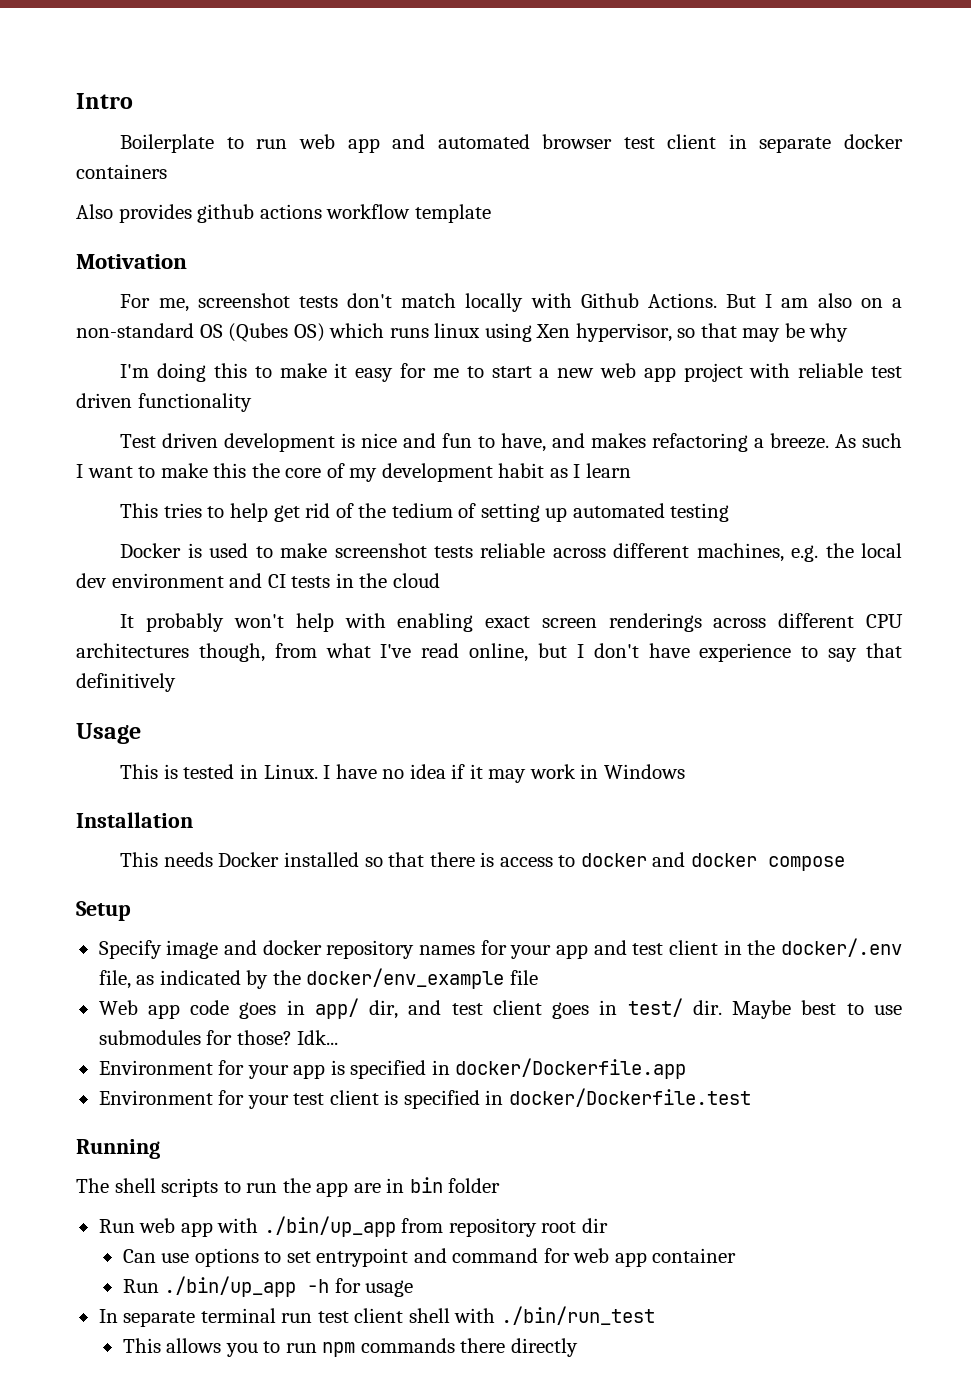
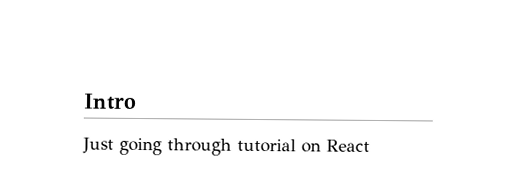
- Boilerplate to run web app and automated browser test client in separate docker containers
- Also provides github actions workflow template
- Motivation
- For me, screenshot tests don't match locally with Github Actions. But I am also on a non-standard OS (Qubes OS) which runs linux using Xen hypervisor, so that may be why
- I'm doing this to make it easy for me to start a new web app project with reliable test driven functionality
- Test driven development is nice and fun to have, and makes refactoring a breeze. As such I want to make this the core of my development habit as I learn
- This tries to help get rid of the tedium of setting up automated testing
- Docker is used to make screenshot tests reliable across different machines, e.g. the local dev environment and CI tests in the cloud
- It probably won't help with enabling exact screen renderings across different CPU architectures though, from what I've read online, but I don't have experience to say that definitively
- Usage
- This is tested in Linux. I have no idea if it may work in Windows
- Installation
- This needs Docker installed so that there is access to docker and docker compose
- Setup
- Specify image and docker repository names for your app and test client in the docker/.env file, as indicated by the docker/env_example file
- Web app code goes in app/ dir, and test client goes in test/ dir. Maybe best to use submodules for those? Idk...
- Environment for your app is specified in docker/Dockerfile.app
- Environment for your test client is specified in docker/Dockerfile.test
- Running
- The shell scripts to run the app are in bin folder
- Run web app with ./bin/up_app from repository root dir
- Can use options to set entrypoint and command for web app container
- Run ./bin/up_app -h for usage
- In separate terminal run test client shell with ./bin/run_test
- This allows you to run npm commands there directly
+ Just going through tutorial on React

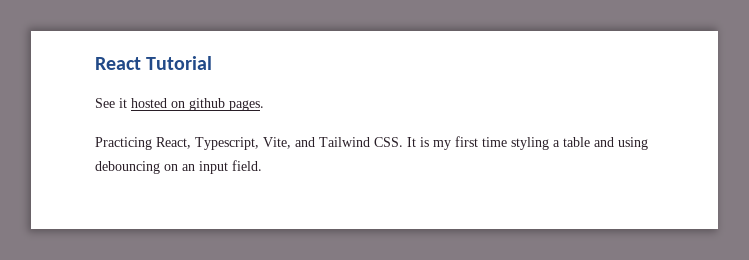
- Intro
- Just going through tutorial on React
+ React Tutorial
+ See it hosted on github pages.
+ Practicing React, Typescript, Vite, and Tailwind CSS. It is my first time styling a table and using debouncing on an input field.

